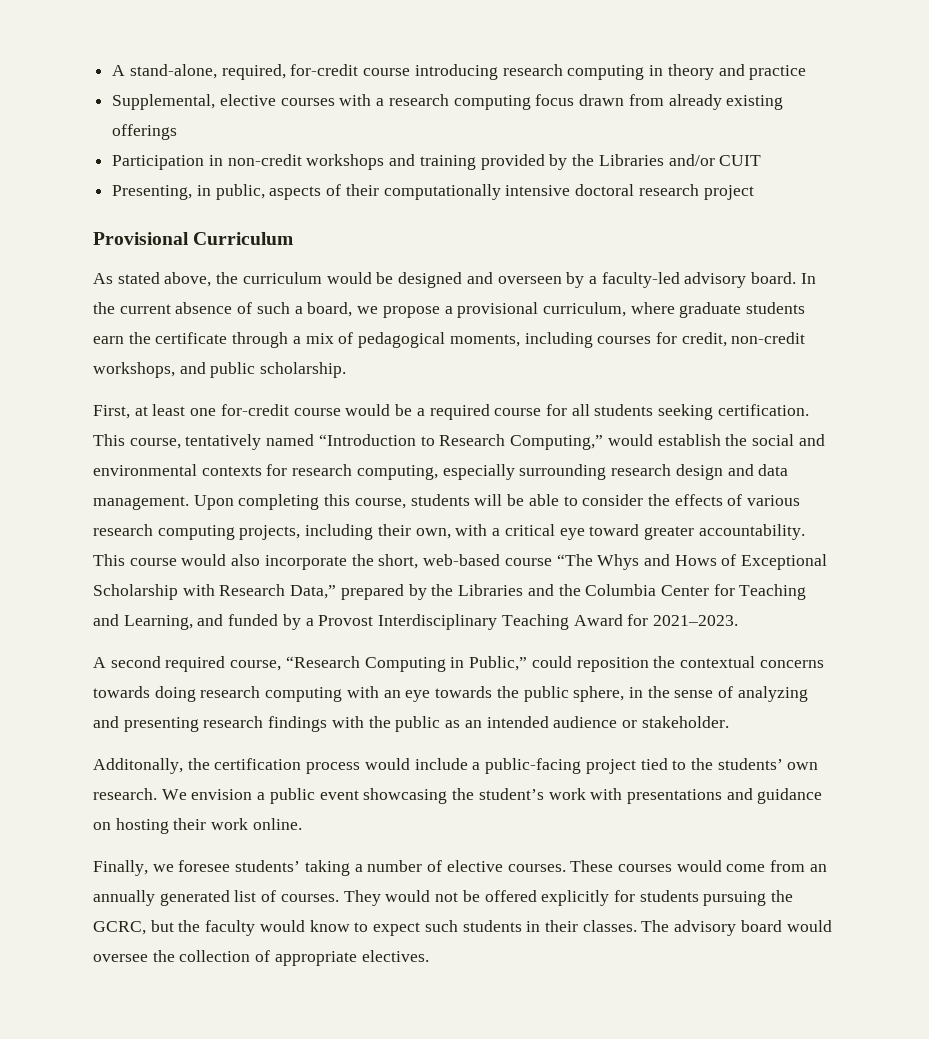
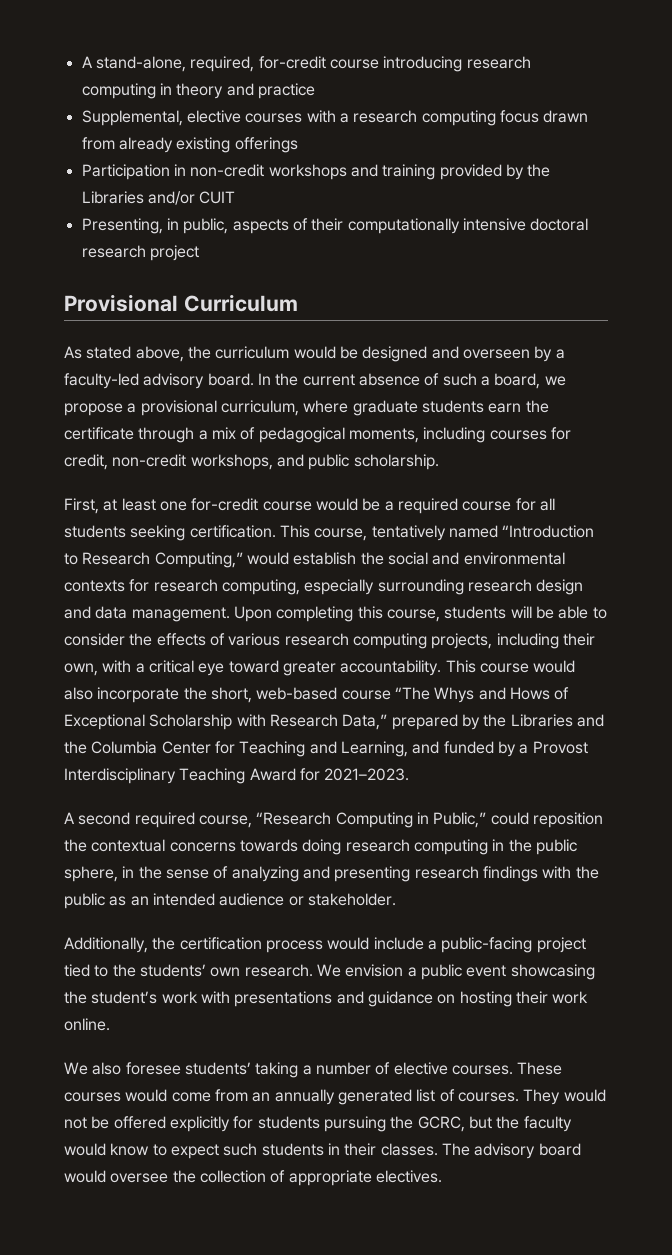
- A second required course, “Research Computing in Public,” could reposition the contextual concerns towards doing research computing with an eye towards the public sphere, in the sense of analyzing and presenting research findings with the public as an intended audience or stakeholder.
+ A second required course, “Research Computing in Public,” could reposition the contextual concerns towards doing research computing in the public sphere, in the sense of analyzing and presenting research findings with the public as an intended audience or stakeholder.
- Additonally, the certification process would include a public-facing project tied to the students’ own research.
+ Additionally, the certification process would include a public-facing project tied to the students’ own research.
- Finally, we foresee students’ taking a number of elective courses.
+ We also foresee students’ taking a number of elective courses.

